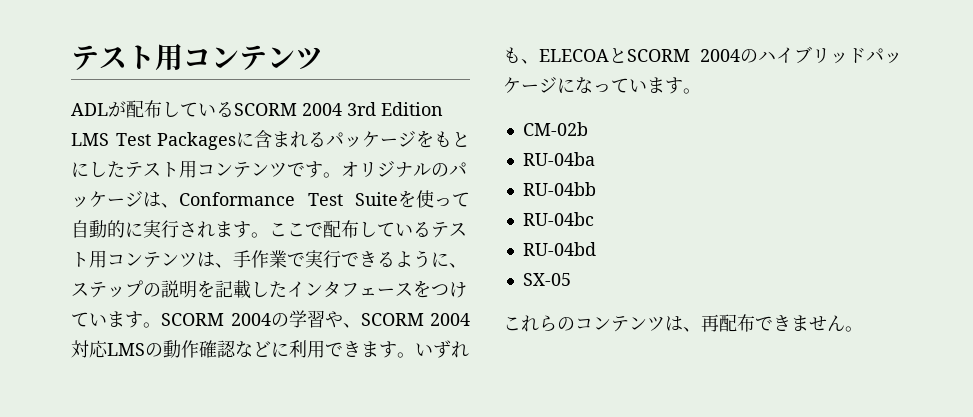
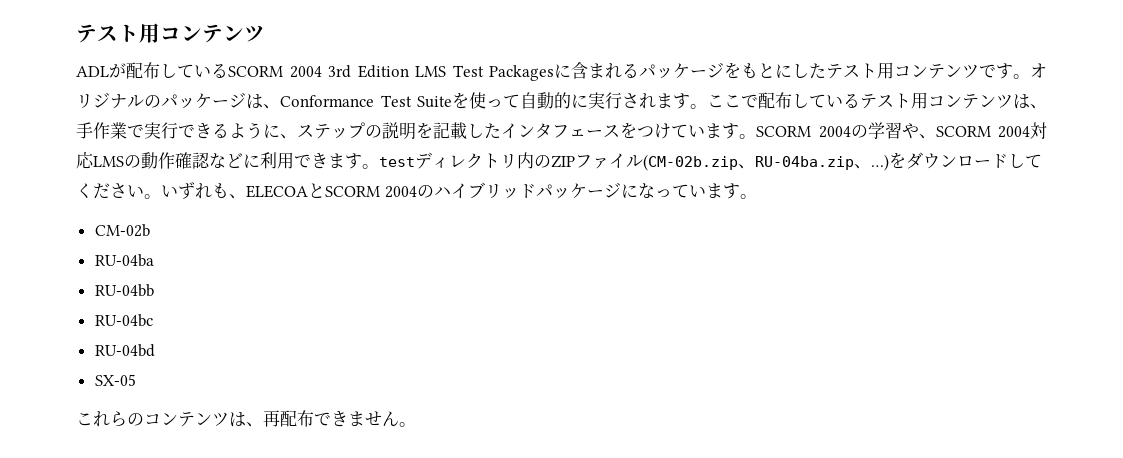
- SCORM 2004の学習や、SCORM 2004対応LMSの動作確認などに利用できます。
+ SCORM 2004の学習や、SCORM 2004対応LMSの動作確認などに利用できます。testディレクトリ内のZIPファイル(CM-02b.zip、RU-04ba.zip、…)をダウンロードしてください。

